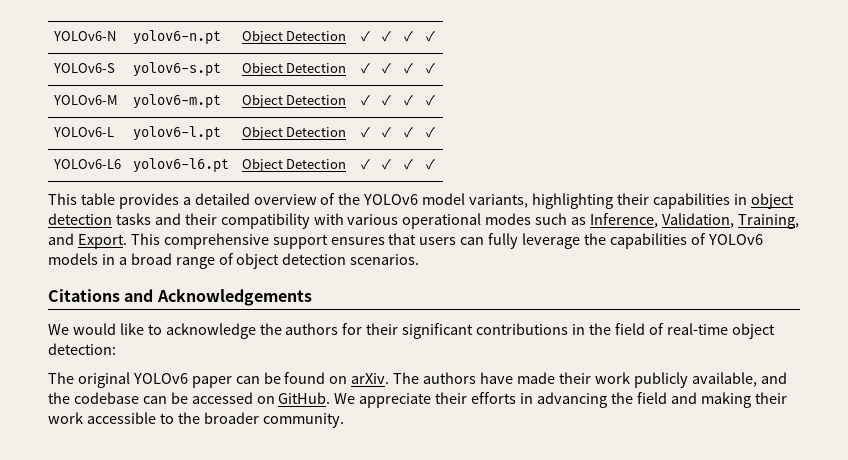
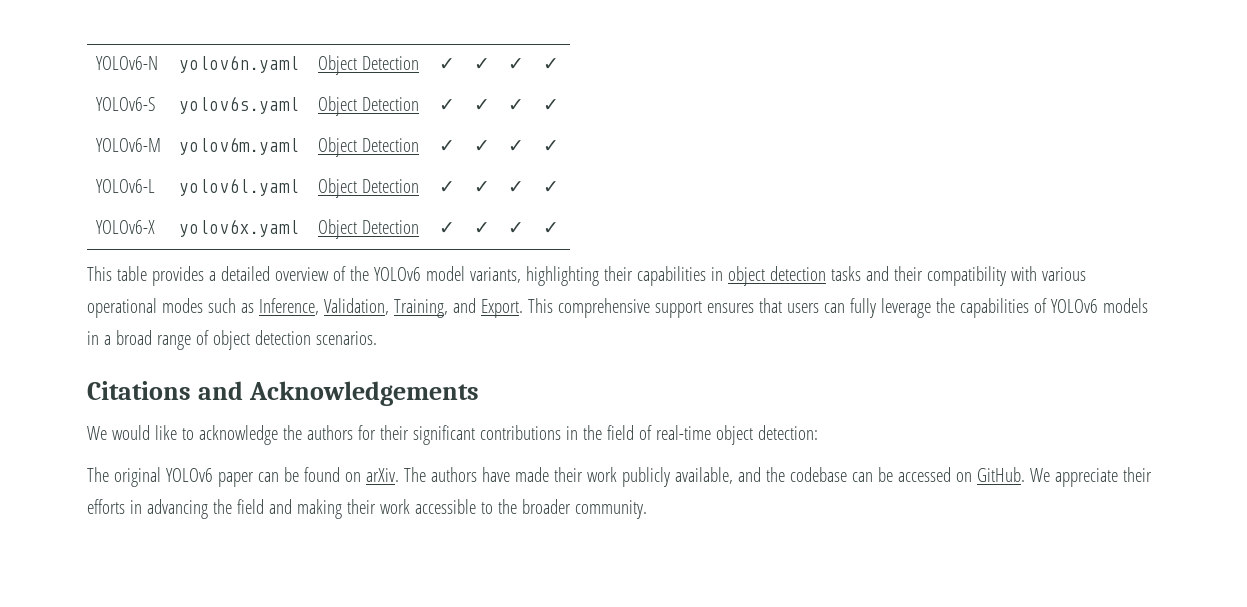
- YOLOv6-N | yolov6-n.pt | Object Detection | ✓ | ✓ | ✓ | ✓
+ YOLOv6-N | yolov6n.yaml | Object Detection | ✓ | ✓ | ✓ | ✓
- YOLOv6-S | yolov6-s.pt | Object Detection | ✓ | ✓ | ✓ | ✓
+ YOLOv6-S | yolov6s.yaml | Object Detection | ✓ | ✓ | ✓ | ✓
- YOLOv6-M | yolov6-m.pt | Object Detection | ✓ | ✓ | ✓ | ✓
+ YOLOv6-M | yolov6m.yaml | Object Detection | ✓ | ✓ | ✓ | ✓
- YOLOv6-L | yolov6-l.pt | Object Detection | ✓ | ✓ | ✓ | ✓
- YOLOv6-L6 | yolov6-l6.pt | Object Detection | ✓ | ✓ | ✓ | ✓
+ YOLOv6-L | yolov6l.yaml | Object Detection | ✓ | ✓ | ✓ | ✓
+ YOLOv6-X | yolov6x.yaml | Object Detection | ✓ | ✓ | ✓ | ✓

